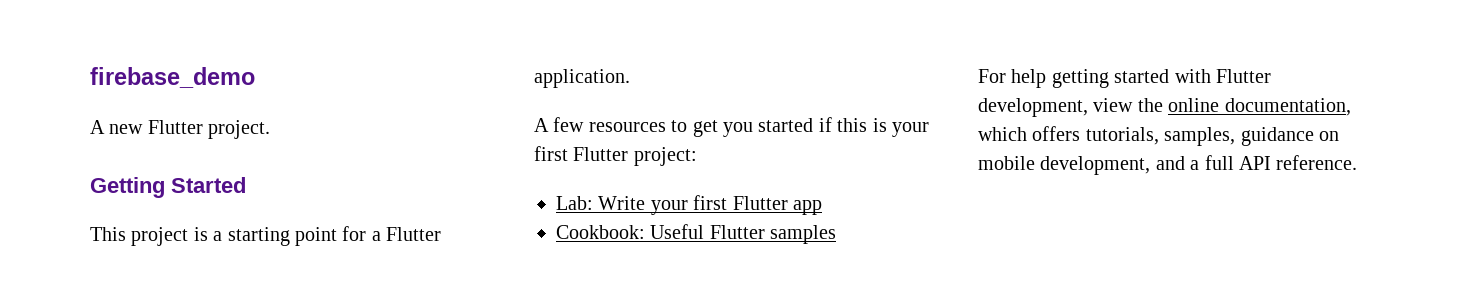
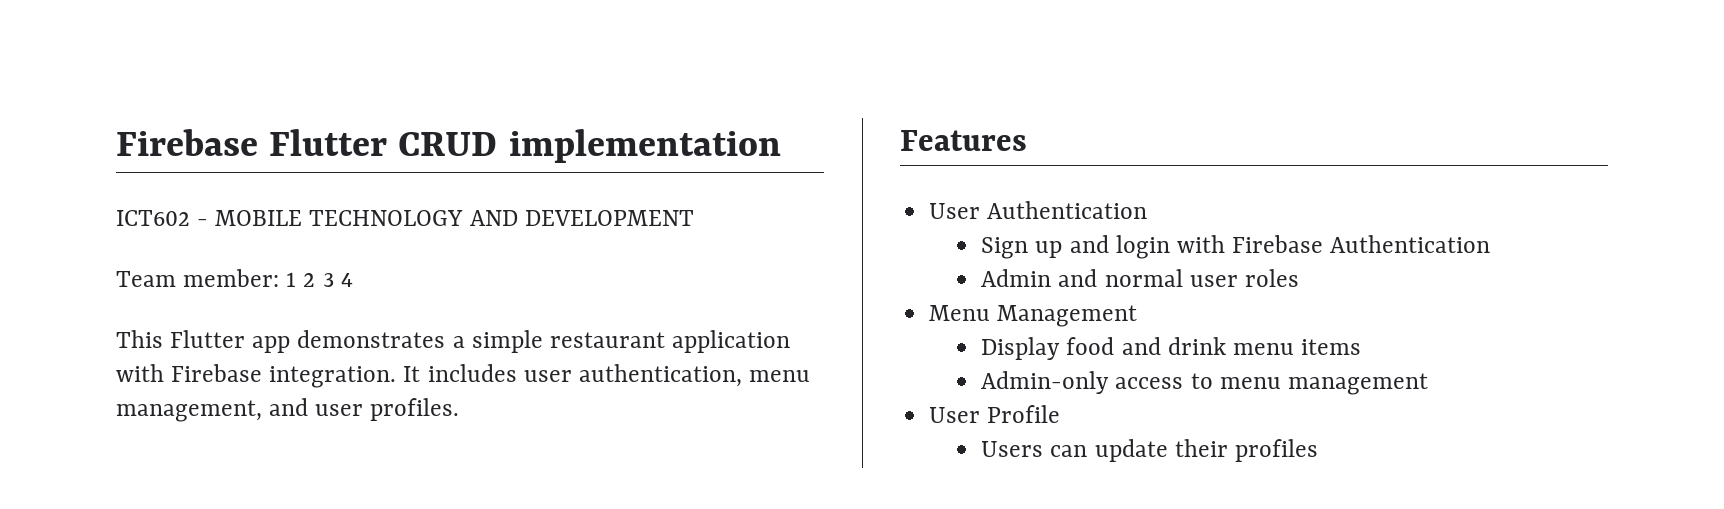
- firebase_demo
- A new Flutter project.
- Getting Started
- This project is a starting point for a Flutter application.
- A few resources to get you started if this is your first Flutter project:
- Lab: Write your first Flutter app
- Cookbook: Useful Flutter samples
- For help getting started with Flutter development, view the online documentation, which offers tutorials, samples, guidance on mobile development, and a full API reference.
+ Firebase Flutter CRUD implementation
+ ICT602 - MOBILE TECHNOLOGY AND DEVELOPMENT
+ Team member: 1 2 3 4
+ This Flutter app demonstrates a simple restaurant application with Firebase integration. It includes user authentication, menu management, and user profiles.
+ Features
+ User Authentication
+ Sign up and login with Firebase Authentication
+ Admin and normal user roles
+ Menu Management
+ Display food and drink menu items
+ Admin-only access to menu management
+ User Profile
+ Users can update their profiles

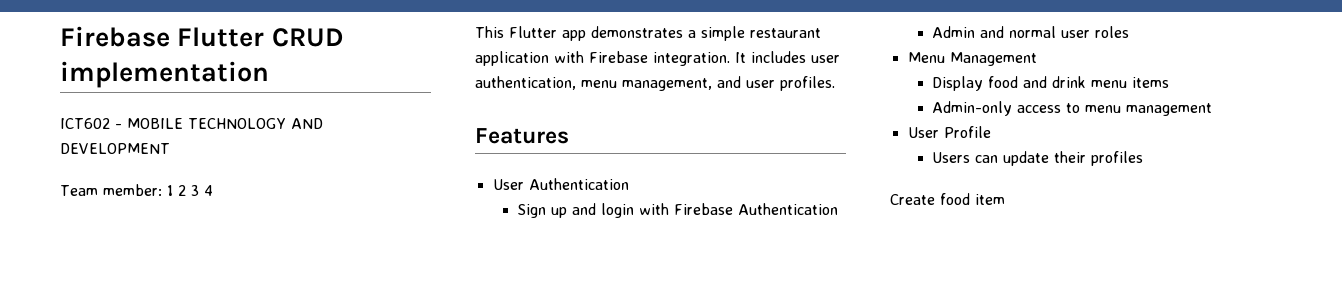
+ Create food item

